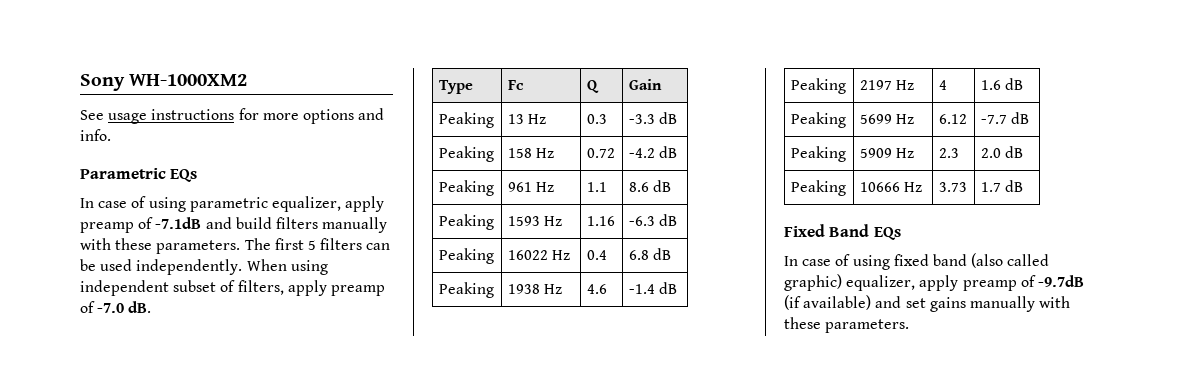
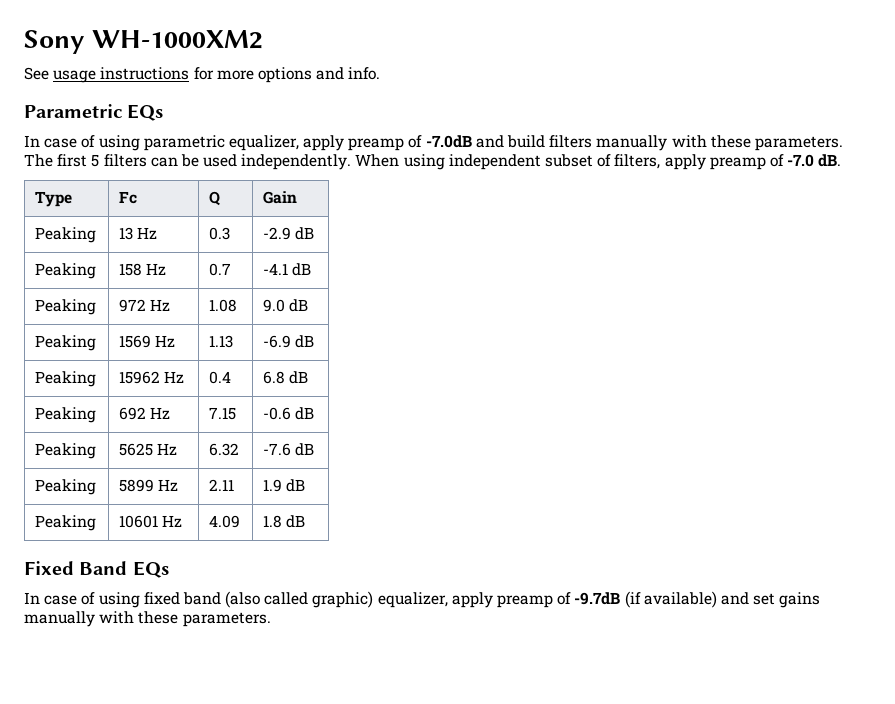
- In case of using parametric equalizer, apply preamp of -7.1dB and build filters manually with these parameters.
+ In case of using parametric equalizer, apply preamp of -7.0dB and build filters manually with these parameters.
- Peaking | 13 Hz | 0.3 | -3.3 dB
+ Peaking | 13 Hz | 0.3 | -2.9 dB
- Peaking | 158 Hz | 0.72 | -4.2 dB
- Peaking | 961 Hz | 1.1 | 8.6 dB
- Peaking | 1593 Hz | 1.16 | -6.3 dB
- Peaking | 16022 Hz | 0.4 | 6.8 dB
+ Peaking | 158 Hz | 0.7 | -4.1 dB
+ Peaking | 972 Hz | 1.08 | 9.0 dB
+ Peaking | 1569 Hz | 1.13 | -6.9 dB
+ Peaking | 15962 Hz | 0.4 | 6.8 dB
- Peaking | 1938 Hz | 4.6 | -1.4 dB
- Peaking | 2197 Hz | 4 | 1.6 dB
- Peaking | 5699 Hz | 6.12 | -7.7 dB
- Peaking | 5909 Hz | 2.3 | 2.0 dB
- Peaking | 10666 Hz | 3.73 | 1.7 dB
+ Peaking | 692 Hz | 7.15 | -0.6 dB
+ Peaking | 5625 Hz | 6.32 | -7.6 dB
+ Peaking | 5899 Hz | 2.11 | 1.9 dB
+ Peaking | 10601 Hz | 4.09 | 1.8 dB

